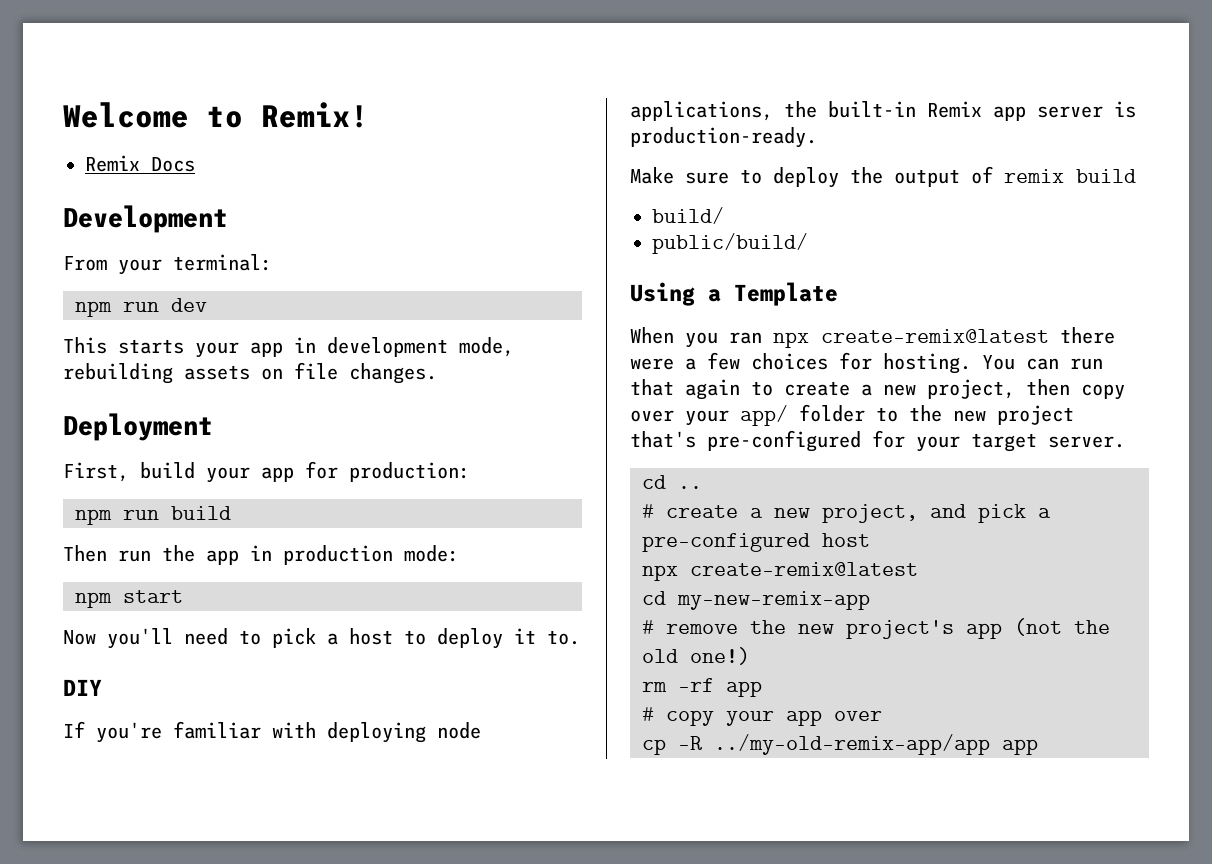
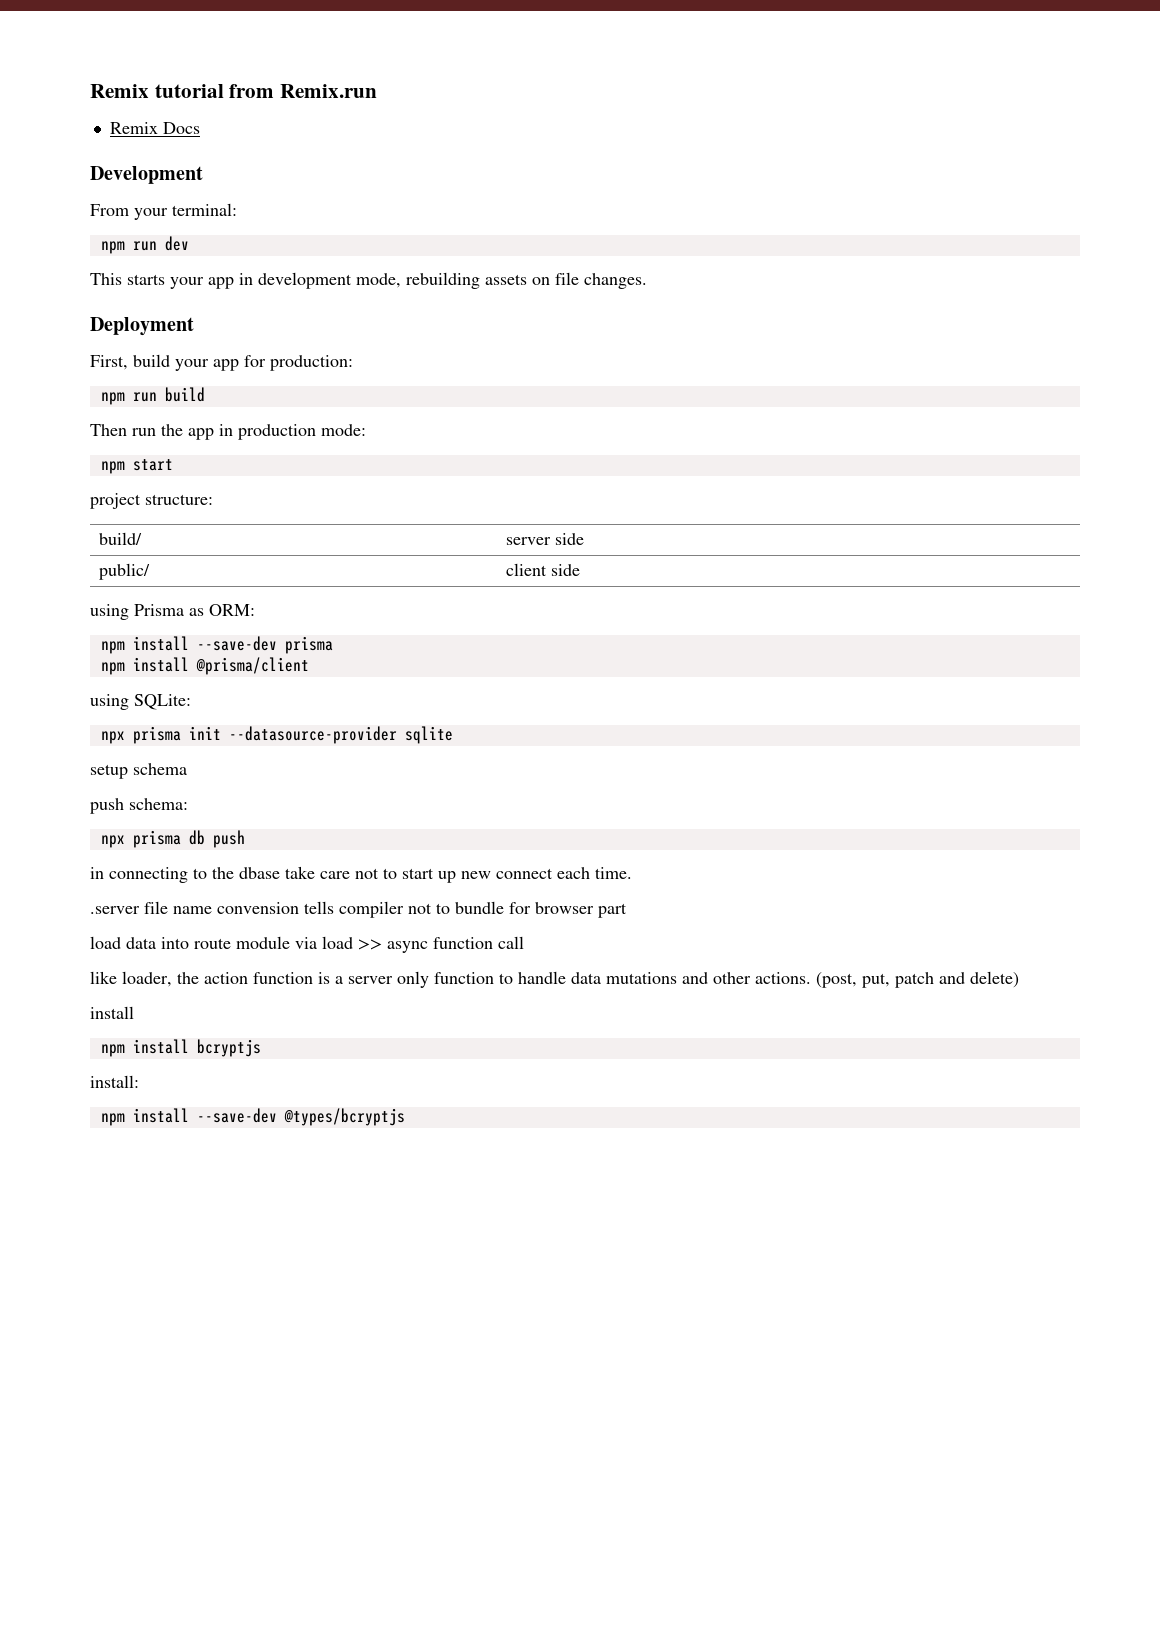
- Welcome to Remix!
+ Remix tutorial from Remix.run
- Now you'll need to pick a host to deploy it to.
- DIY
- If you're familiar with deploying node applications, the built-in Remix app server is production-ready.
- Make sure to deploy the output of remix build
- build/
- public/build/
- Using a Template
- When you ran npx create-remix@latest there were a few choices for hosting. You can run that again to create a new project, then copy over your app/ folder to the new project that's pre-configured for your target server.
- cd ..
- # create a new project, and pick a pre-configured host
- npx create-remix@latest
- cd my-new-remix-app
- # remove the new project's app (not the old one!)
- rm -rf app
- # copy your app over
- cp -R ../my-old-remix-app/app app
+ project structure:
+ build/ | server side
+ public/ | client side
+ using Prisma as ORM:
+ npm install --save-dev prisma
+ npm install @prisma/client
+ using SQLite:
+ npx prisma init --datasource-provider sqlite
+ setup schema
+ push schema:
+ npx prisma db push
+ in connecting to the dbase take care not to start up new connect each time.
+ .server file name convension tells compiler not to bundle for browser part
+ load data into route module via load >> async function call
+ like loader, the action function is a server only function to handle data mutations and other actions. (post, put, patch and delete)
+ install
+ npm install bcryptjs
+ install:
+ npm install --save-dev @types/bcryptjs

